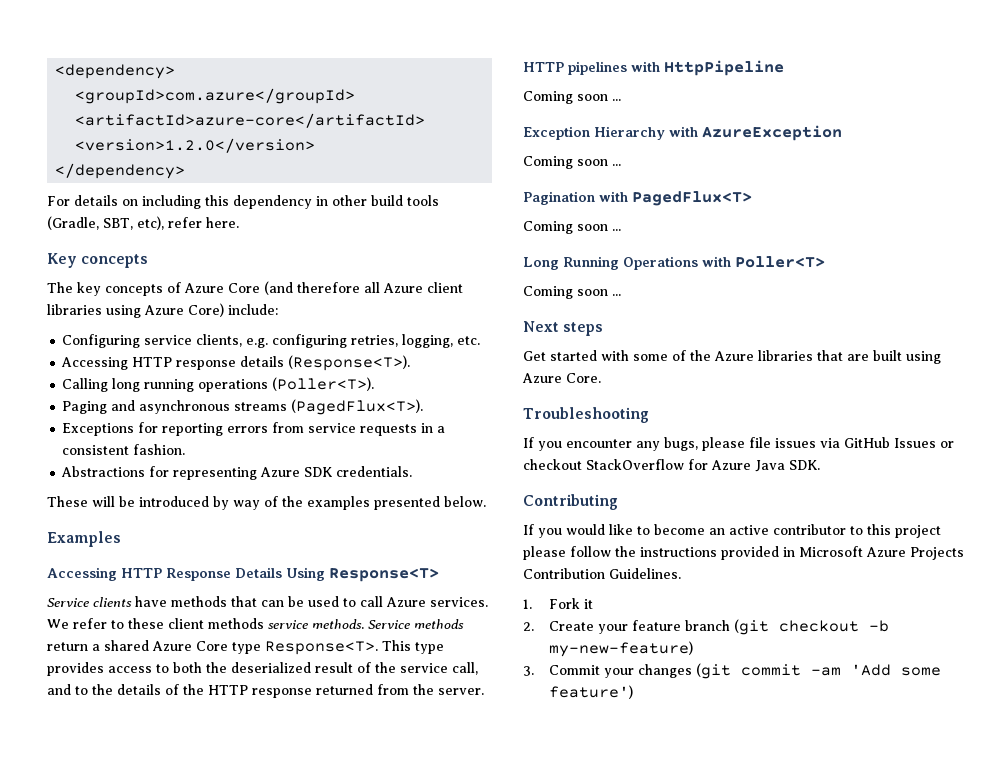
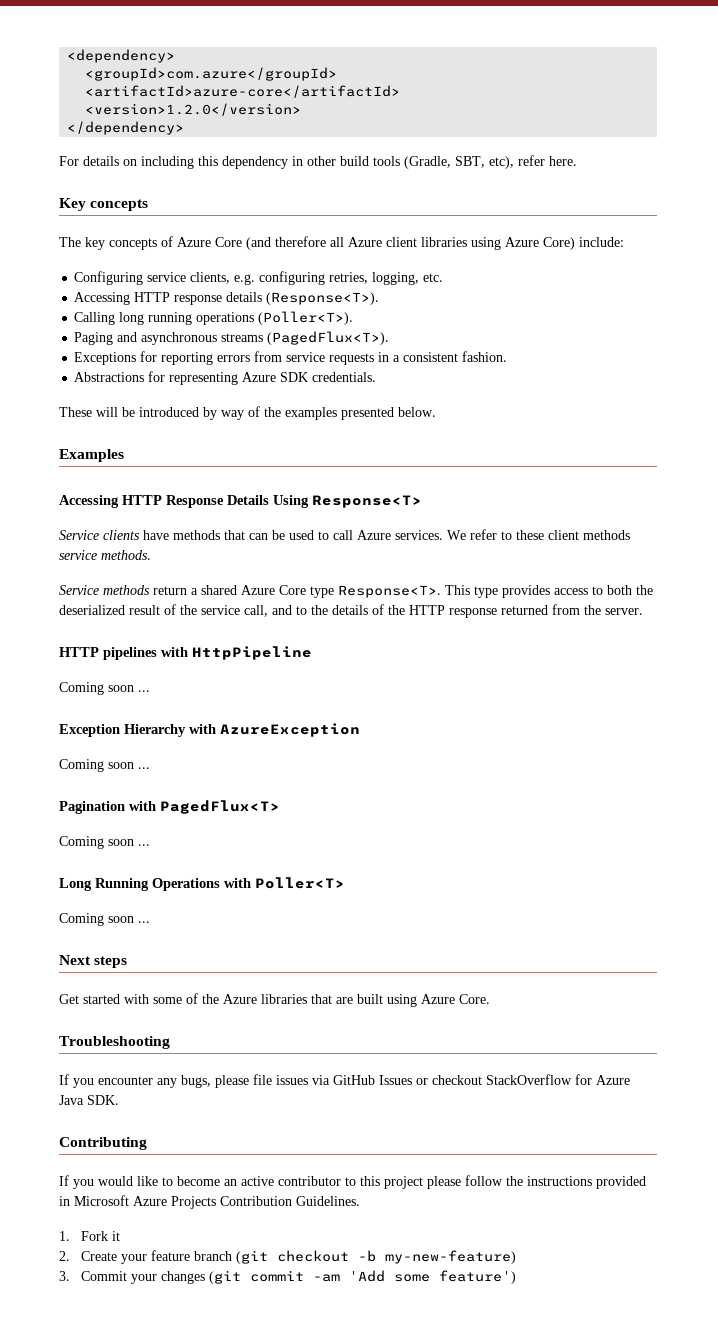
- We refer to these client methods service methods. Service methods return a shared Azure Core type Response<T>.
+ We refer to these client methods service methods.
+ Service methods return a shared Azure Core type Response<T>.

